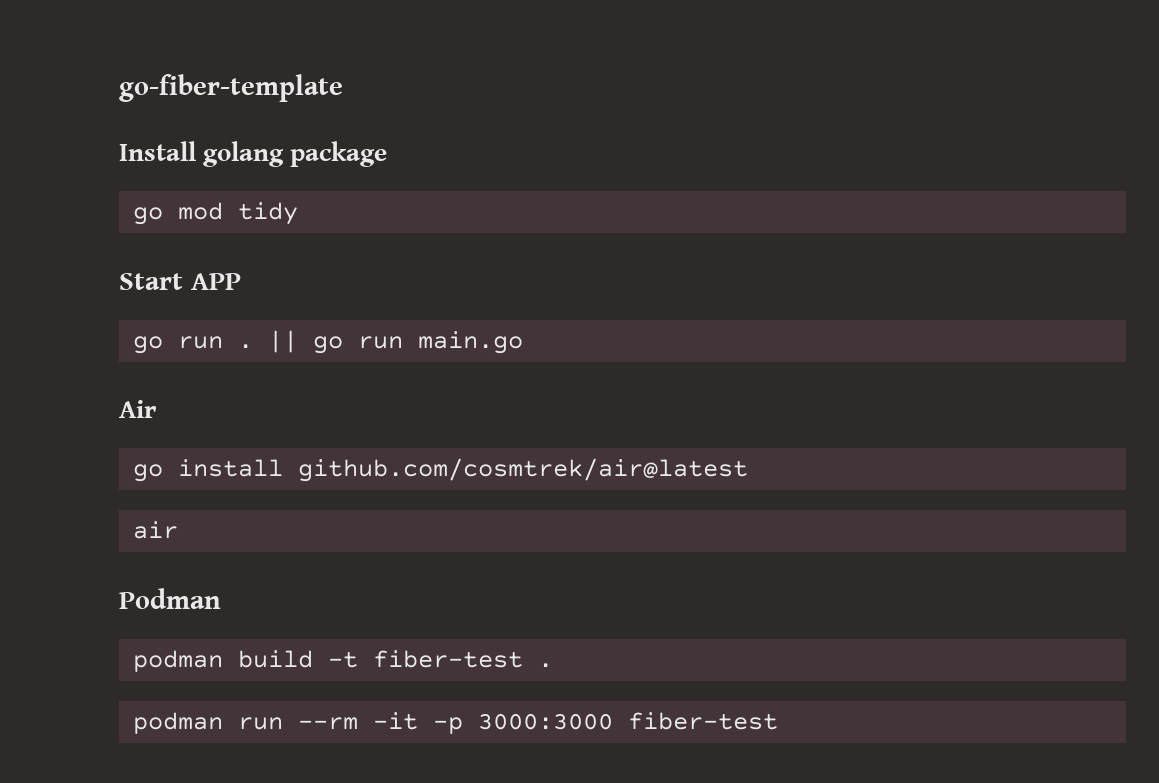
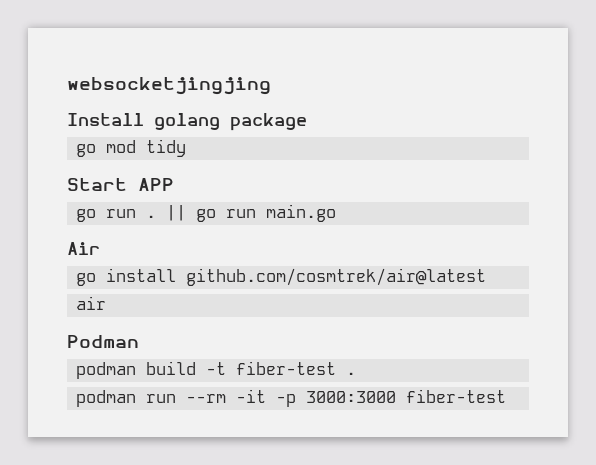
- go-fiber-template
+ websocketjingjing

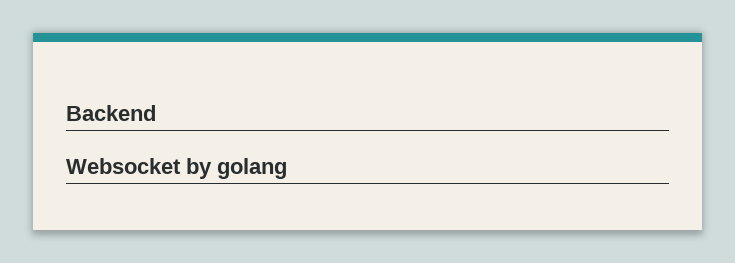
- websocketjingjing
- Install golang package
- go mod tidy
- Start APP
- go run . || go run main.go
- Air
- go install github.com/cosmtrek/air@latest
- air
- Podman
- podman build -t fiber-test .
- podman run --rm -it -p 3000:3000 fiber-test
+ Backend
+ Websocket by golang

